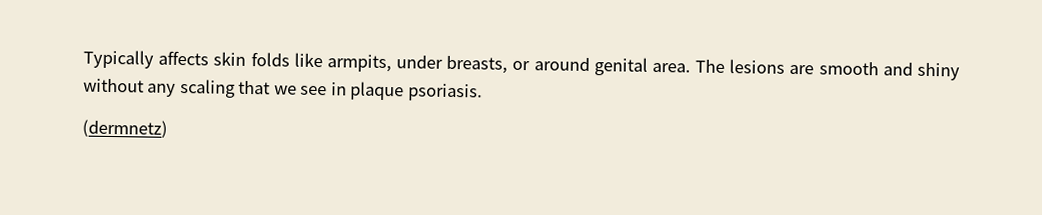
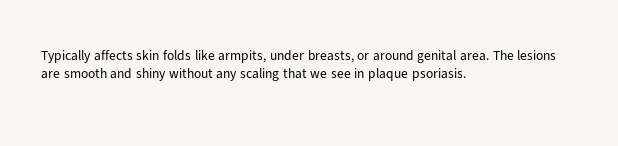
- (dermnetz)

